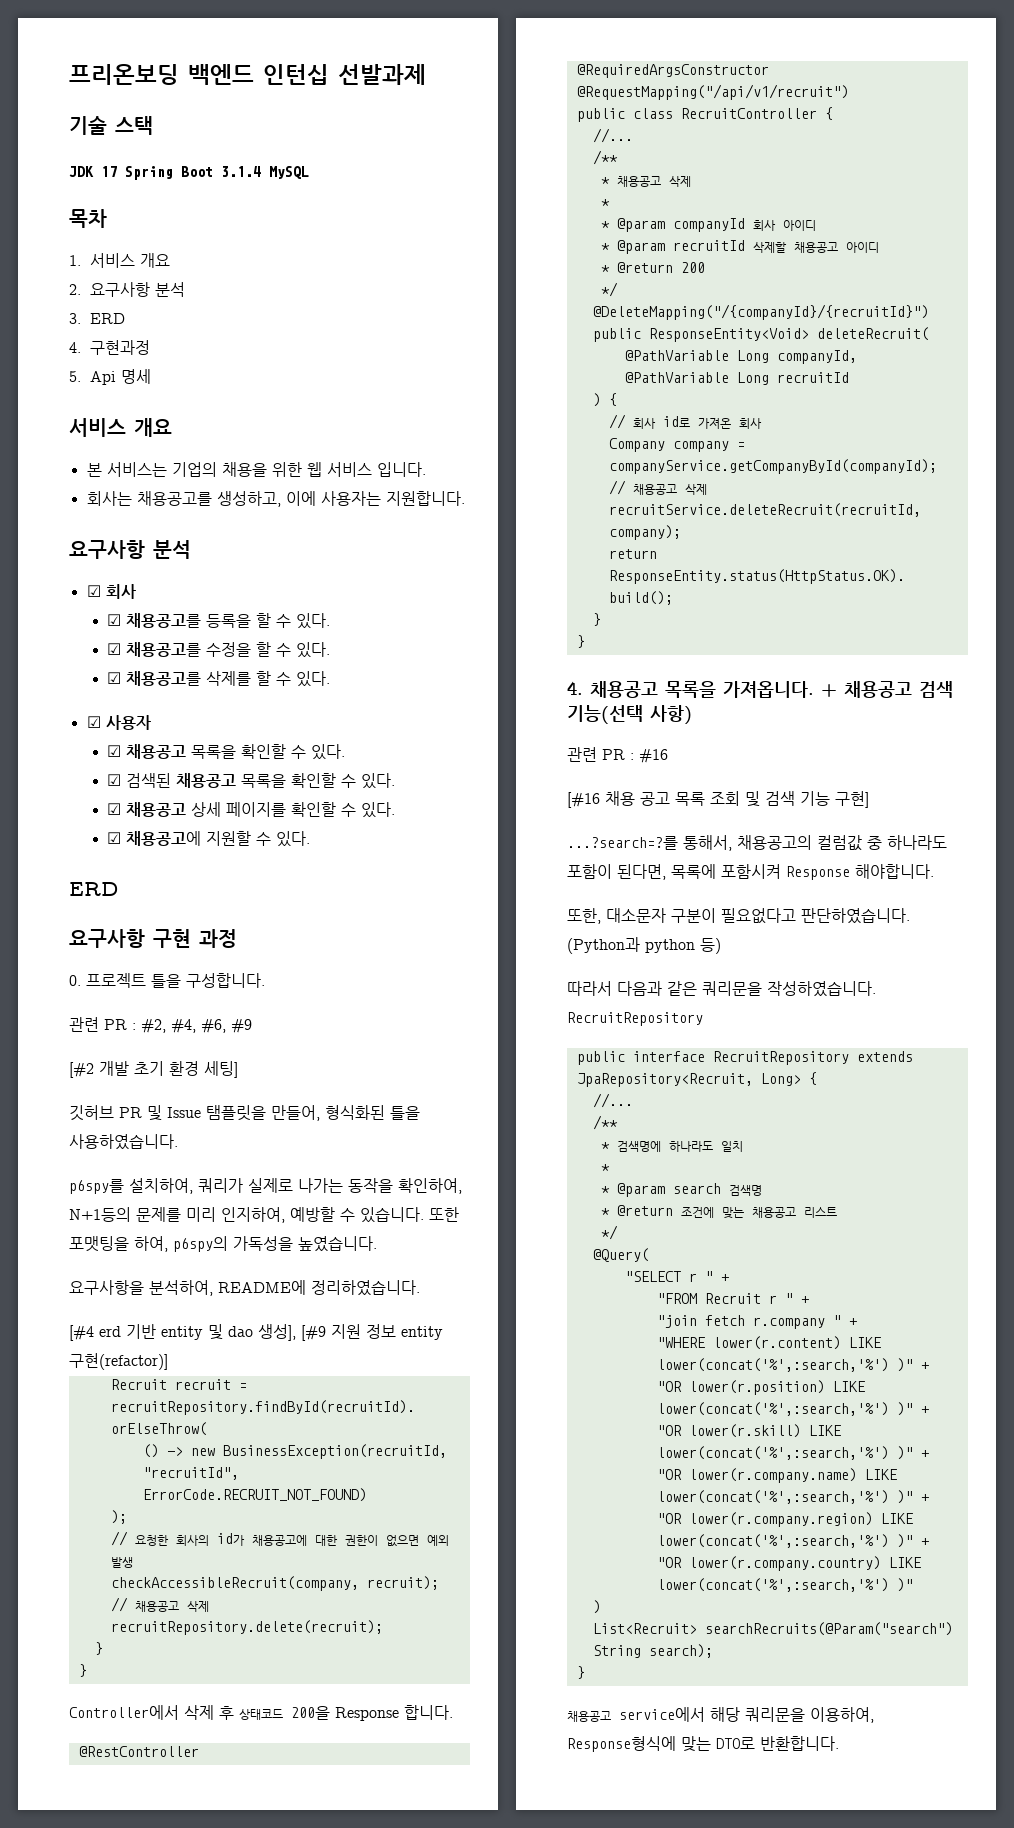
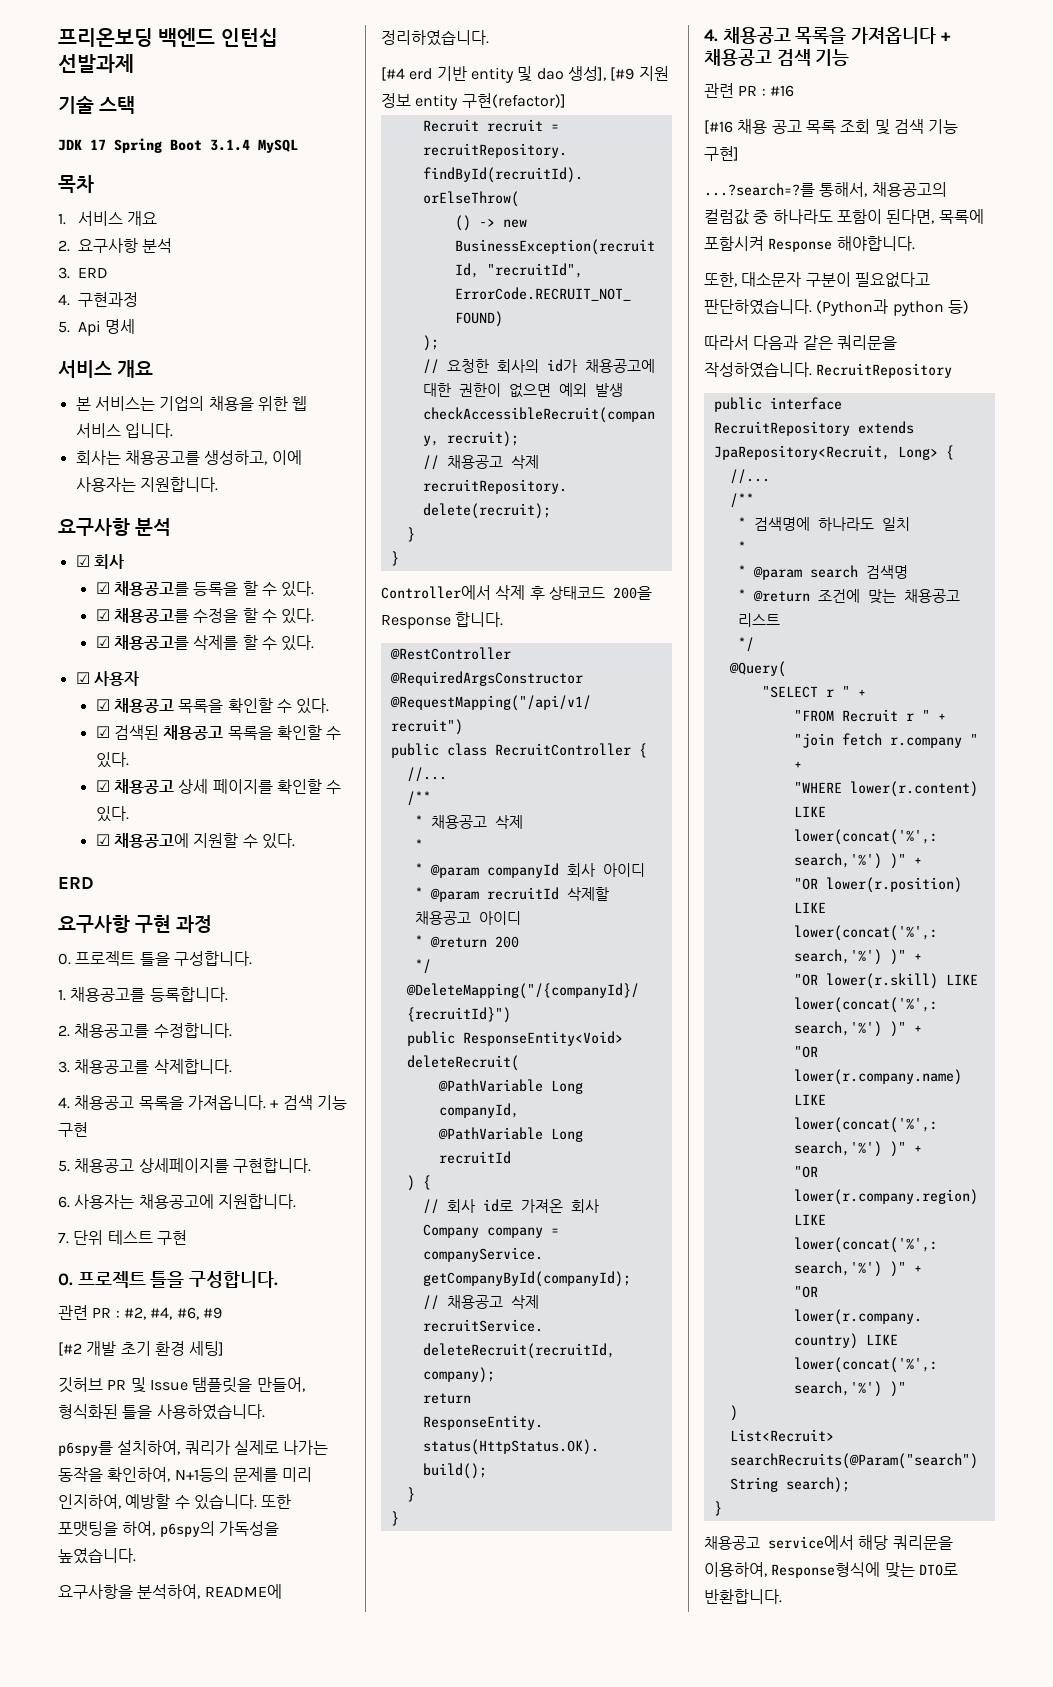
+ 1. 채용공고를 등록합니다.
+ 2. 채용공고를 수정합니다.
+ 3. 채용공고를 삭제합니다.
+ 4. 채용공고 목록을 가져옵니다. + 검색 기능 구현
+ 5. 채용공고 상세페이지를 구현합니다.
+ 6. 사용자는 채용공고에 지원합니다.
+ 7. 단위 테스트 구현
+ 0. 프로젝트 틀을 구성합니다.
- 4. 채용공고 목록을 가져옵니다. + 채용공고 검색 기능(선택 사항)
+ 4. 채용공고 목록을 가져옵니다 + 채용공고 검색 기능

